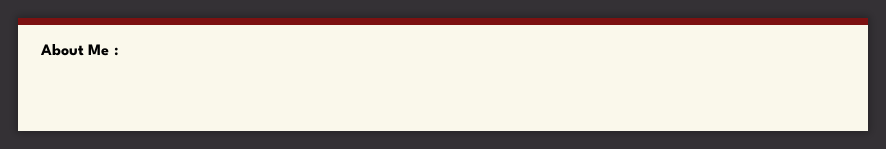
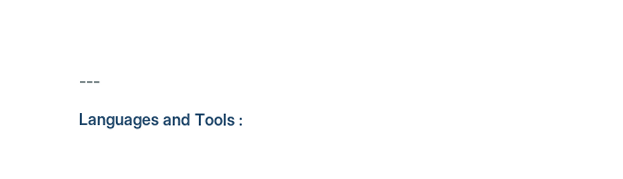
- About Me :
+ ---
+ Languages and Tools :

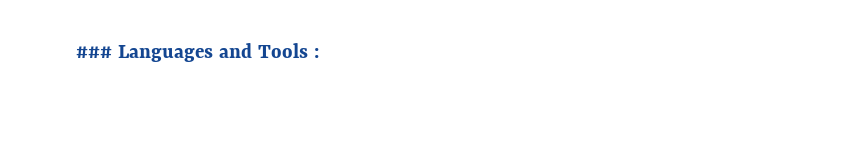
- ---
- Languages and Tools :
+ ### Languages and Tools :

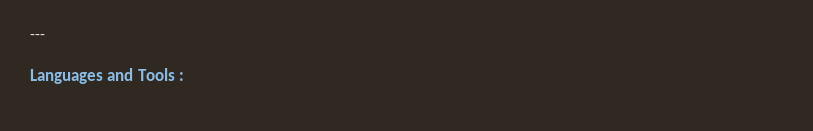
- ### Languages and Tools :
+ ---
+ Languages and Tools :

